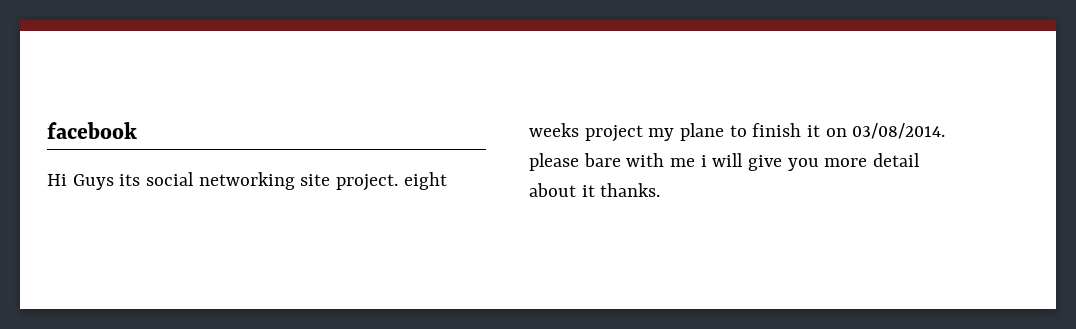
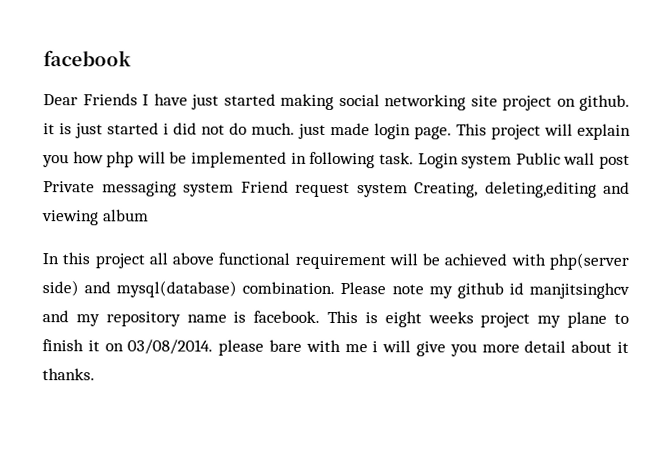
- Hi Guys its social networking site project. eight weeks project my plane to finish it on 03/08/2014. please bare with me i will give you more detail about it thanks.
+ Dear Friends I have just started making social networking site project on github. it is just started i did not do much. just made login page. This project will explain you how php will be implemented in following task. Login system Public wall post Private messaging system Friend request system Creating, deleting,editing and viewing album
+ In this project all above functional requirement will be achieved with php(server side) and mysql(database) combination. Please note my github id manjitsinghcv and my repository name is facebook. This is eight weeks project my plane to finish it on 03/08/2014. please bare with me i will give you more detail about it thanks.

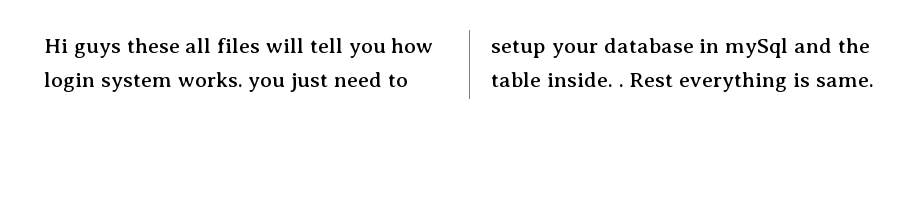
- facebook
- Dear Friends I have just started making social networking site project on github. it is just started i did not do much. just made login page. This project will explain you how php will be implemented in following task. Login system Public wall post Private messaging system Friend request system Creating, deleting,editing and viewing album
- In this project all above functional requirement will be achieved with php(server side) and mysql(database) combination. Please note my github id manjitsinghcv and my repository name is facebook. This is eight weeks project my plane to finish it on 03/08/2014. please bare with me i will give you more detail about it thanks.
+ Hi guys these all files will tell you how login system works. you just need to setup your database in mySql and the table inside. . Rest everything is same.

